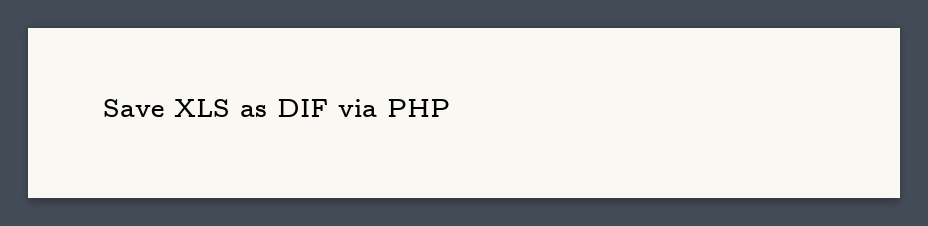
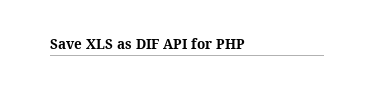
- Save XLS as DIF via PHP
+ Save XLS as DIF API for PHP

